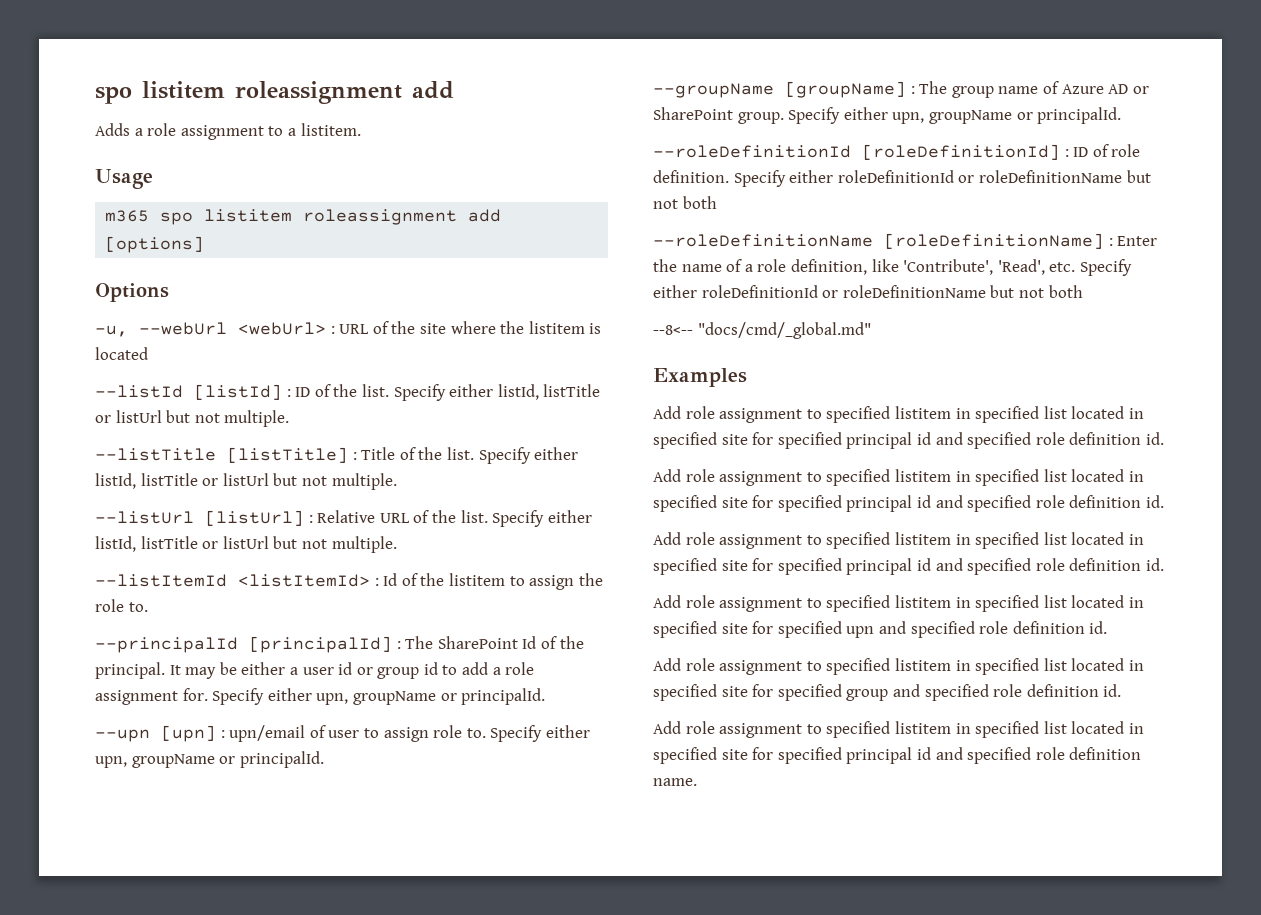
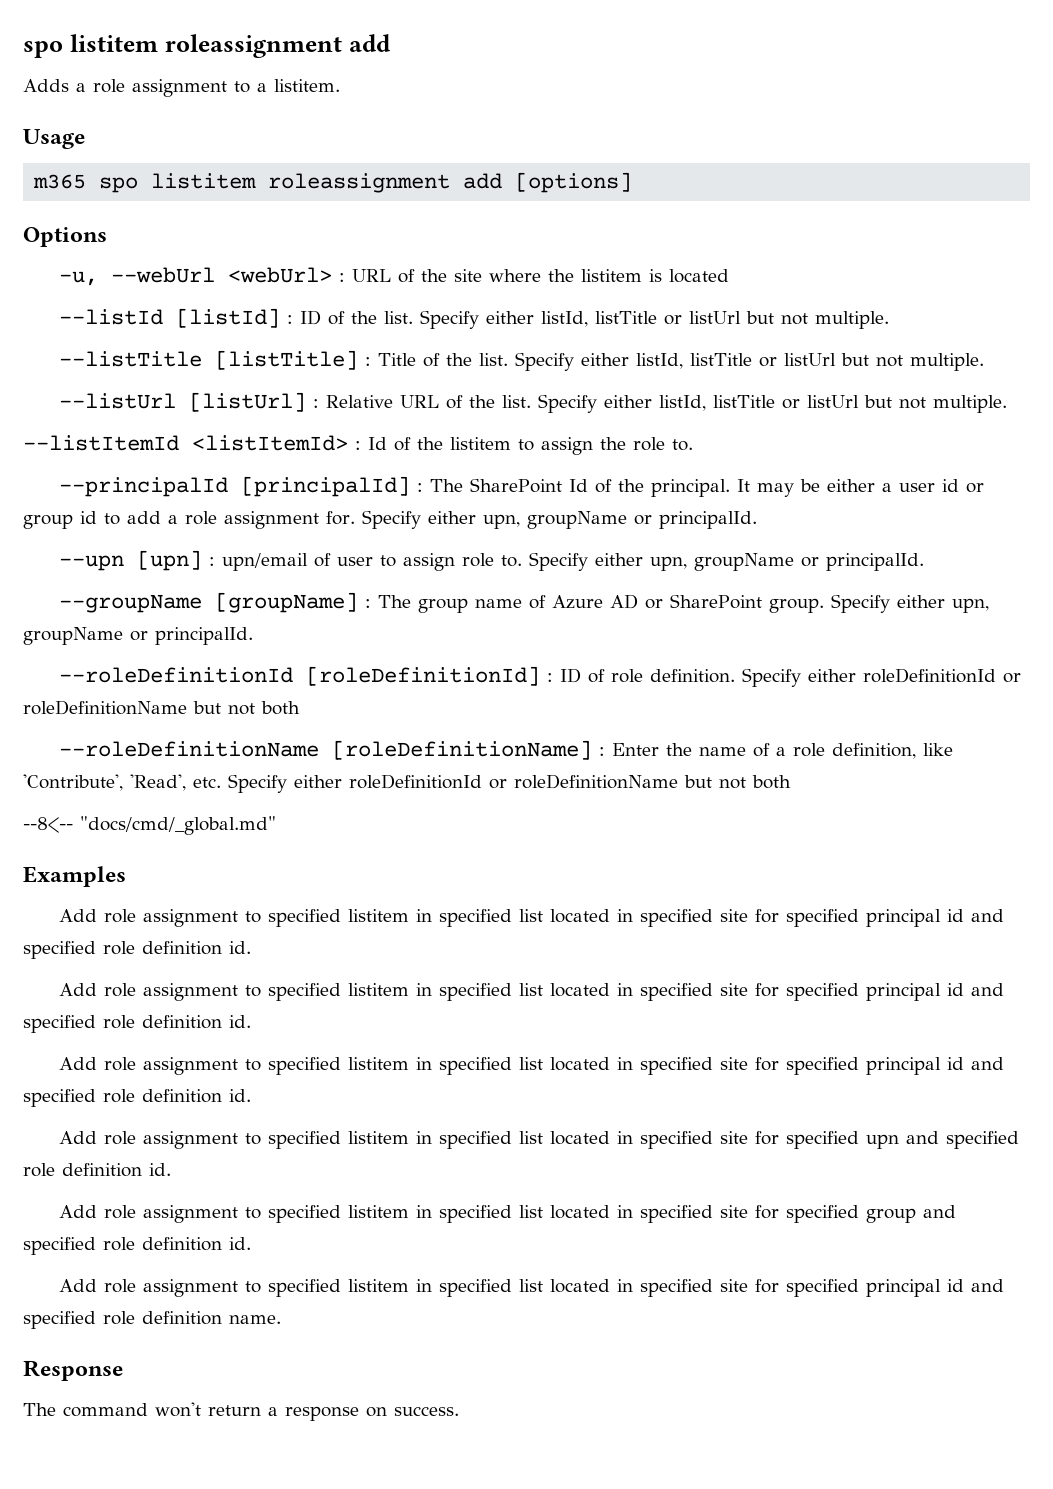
+ Response
+ The command won't return a response on success.

